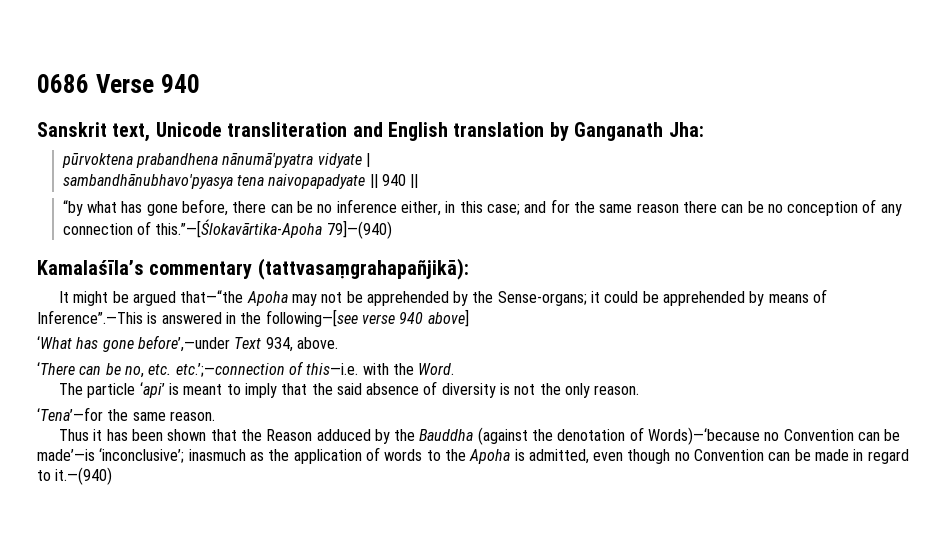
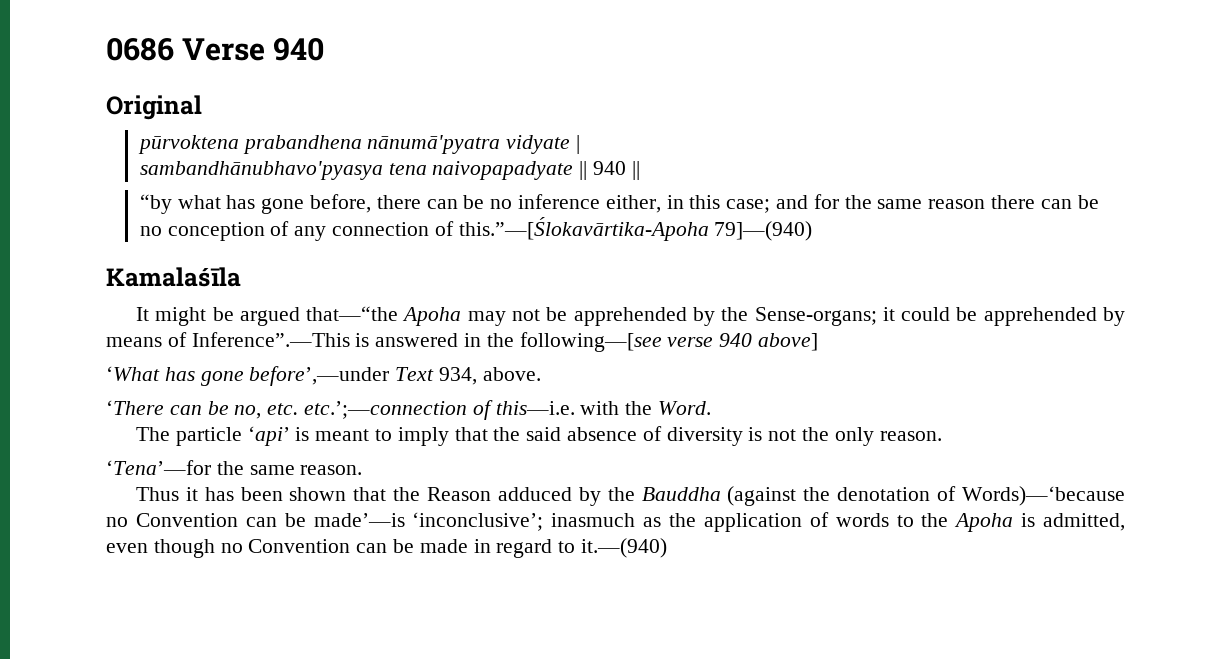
- Sanskrit text, Unicode transliteration and English translation by Ganganath Jha:
+ Original
- Kamalaśīla’s commentary (tattvasaṃgrahapañjikā):
+ Kamalaśīla

